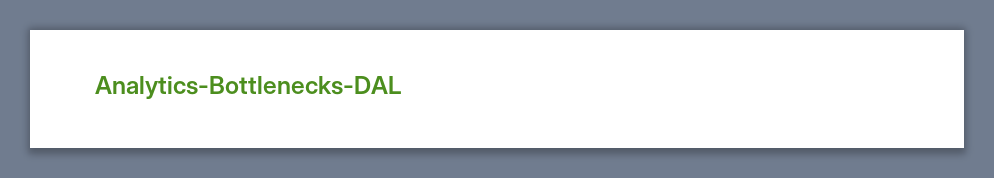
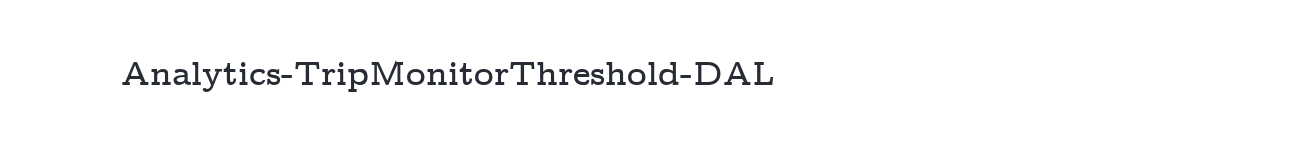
- Analytics-Bottlenecks-DAL
+ Analytics-TripMonitorThreshold-DAL

